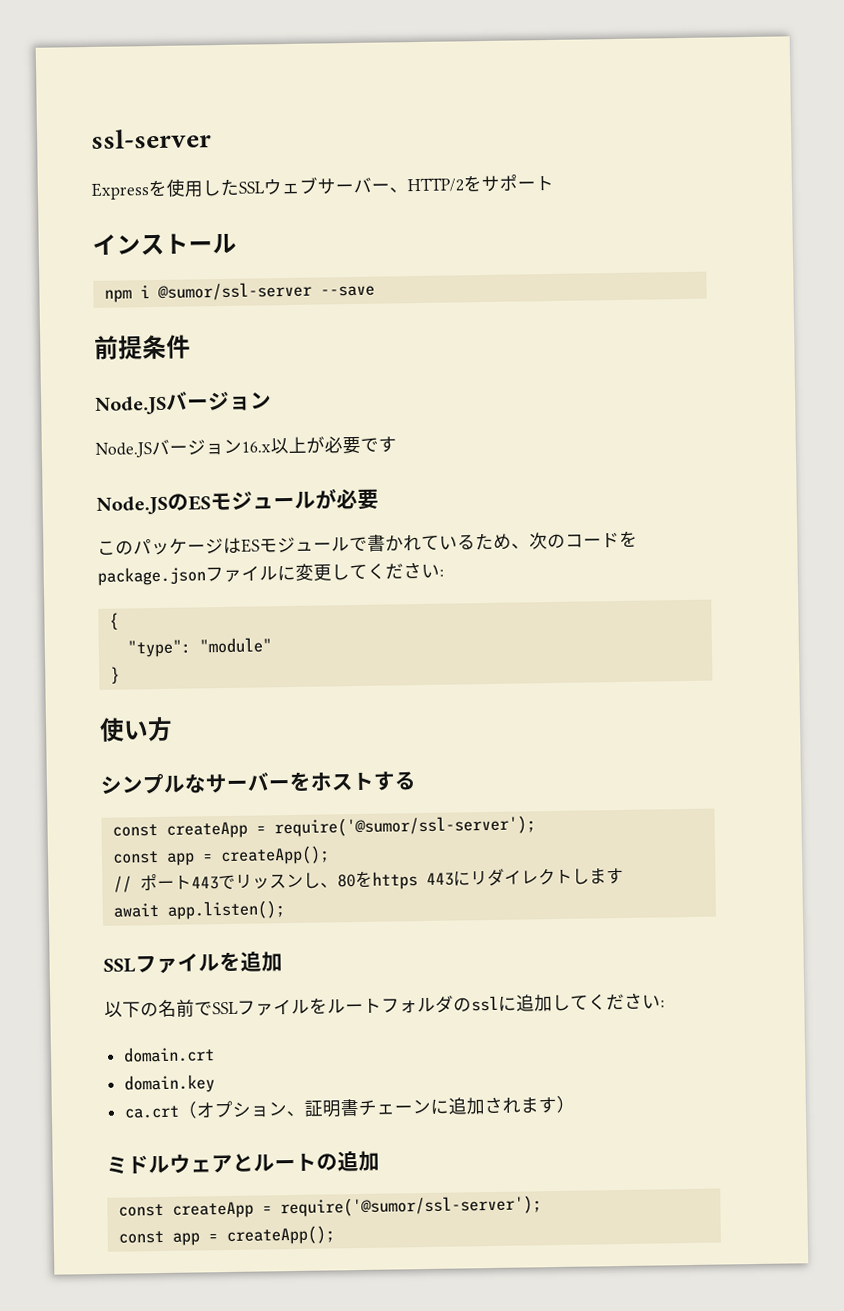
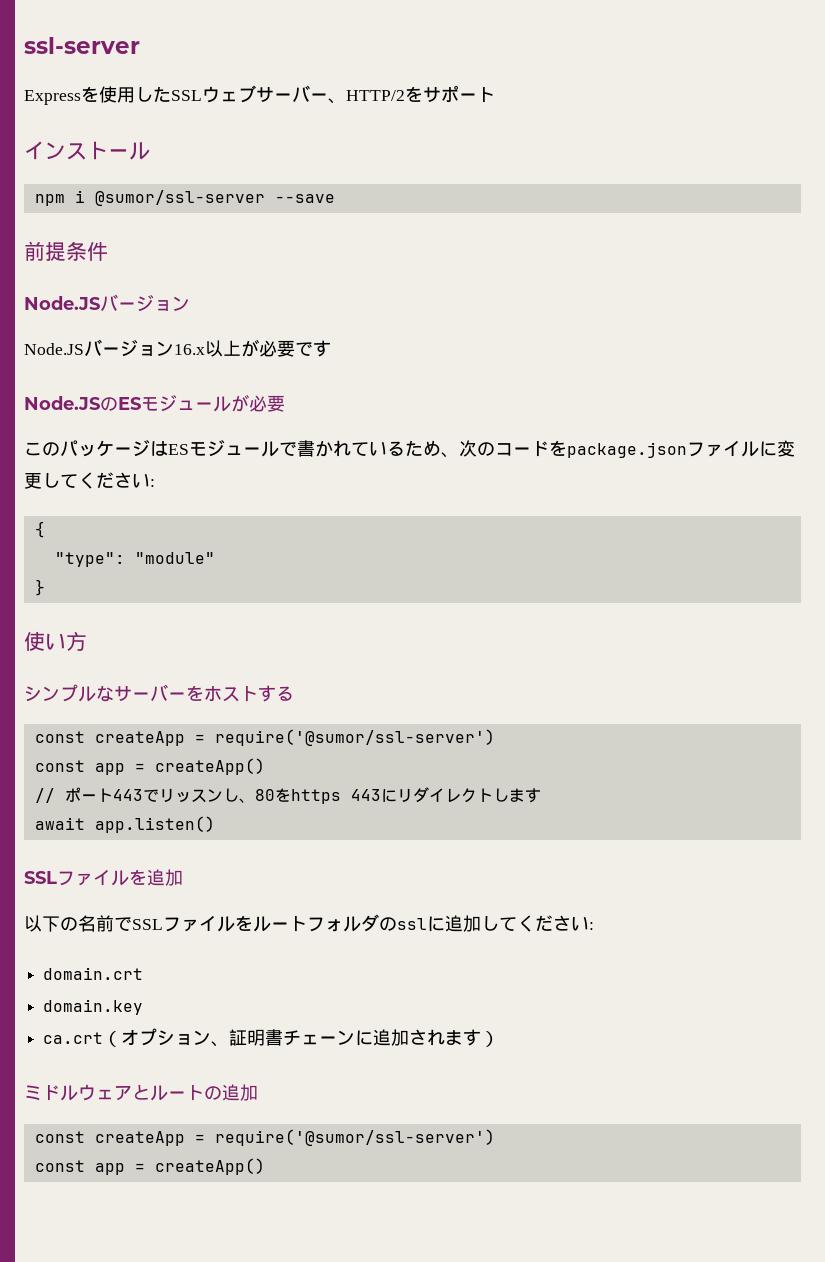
  シンプルなサーバーをホストする
- const createApp = require('@sumor/ssl-server');
- const app = createApp();
+ const createApp = require('@sumor/ssl-server')
+ const app = createApp()
- await app.listen();
+ await app.listen()
  ミドルウェアとルートの追加
- const createApp = require('@sumor/ssl-server');
- const app = createApp();
+ const createApp = require('@sumor/ssl-server')
+ const app = createApp()

